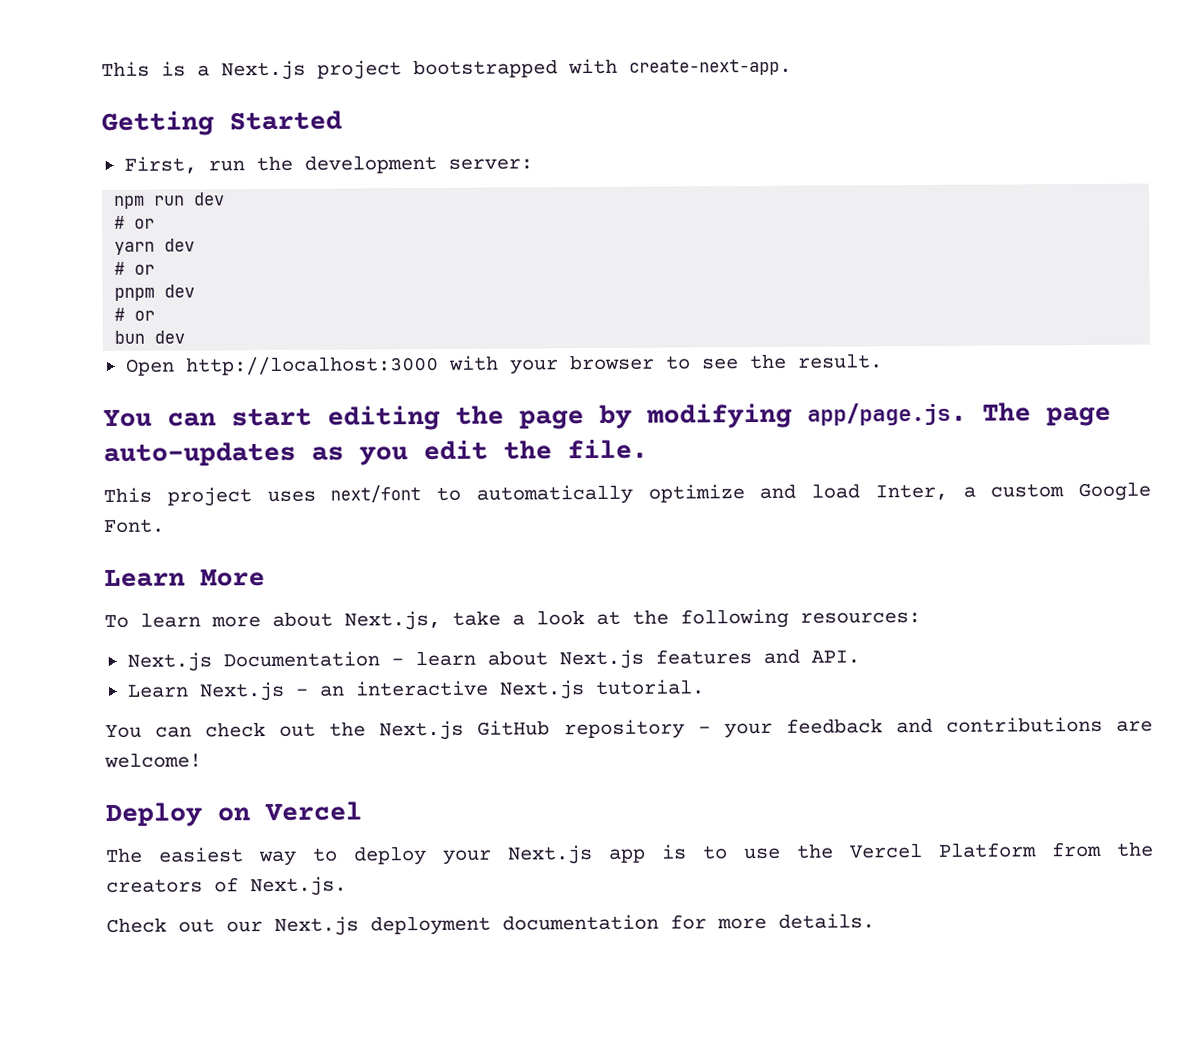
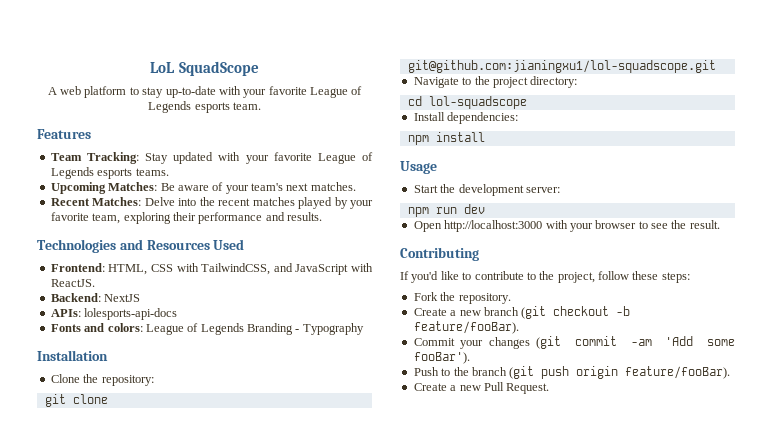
- This is a Next.js project bootstrapped with create-next-app.
- Getting Started
- First, run the development server:
+ LoL SquadScope
+ A web platform to stay up-to-date with your favorite League of Legends esports team.
+ Features
+ Team Tracking: Stay updated with your favorite League of Legends esports teams.
+ Upcoming Matches: Be aware of your team's next matches.
+ Recent Matches: Delve into the recent matches played by your favorite team, exploring their performance and results.
+ Technologies and Resources Used
+ Frontend: HTML, CSS with TailwindCSS, and JavaScript with ReactJS.
+ Backend: NextJS
+ APIs: lolesports-api-docs
+ Fonts and colors: League of Legends Branding - Typography
+ Installation
+ Clone the repository:
+ git clone git@github.com:jianingxu1/lol-squadscope.git
+ Navigate to the project directory:
+ cd lol-squadscope
+ Install dependencies:
+ npm install
+ Usage
+ Start the development server:
  npm run dev
- # or
- yarn dev
- # or
- pnpm dev
- # or
- bun dev
- You can start editing the page by modifying app/page.js. The page auto-updates as you edit the file.
- This project uses next/font to automatically optimize and load Inter, a custom Google Font.
- Learn More
- To learn more about Next.js, take a look at the following resources:
- Next.js Documentation - learn about Next.js features and API.
- Learn Next.js - an interactive Next.js tutorial.
- You can check out the Next.js GitHub repository - your feedback and contributions are welcome!
- Deploy on Vercel
- The easiest way to deploy your Next.js app is to use the Vercel Platform from the creators of Next.js.
- Check out our Next.js deployment documentation for more details.
+ Contributing
+ If you'd like to contribute to the project, follow these steps:
+ Fork the repository.
+ Create a new branch (git checkout -b feature/fooBar).
+ Commit your changes (git commit -am 'Add some fooBar').
+ Push to the branch (git push origin feature/fooBar).
+ Create a new Pull Request.

